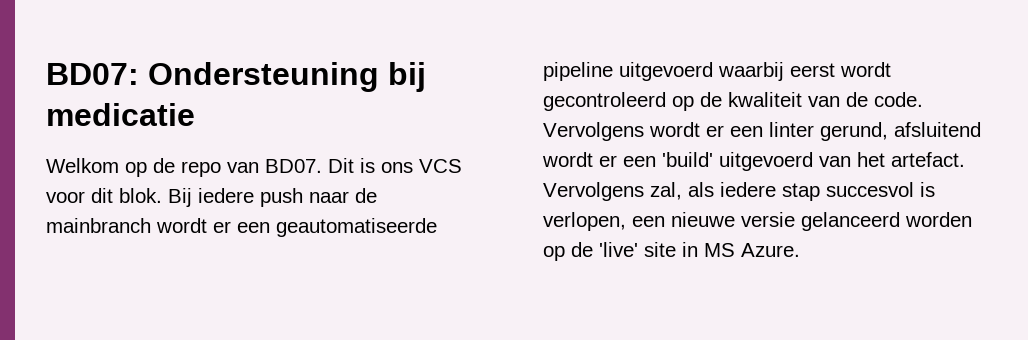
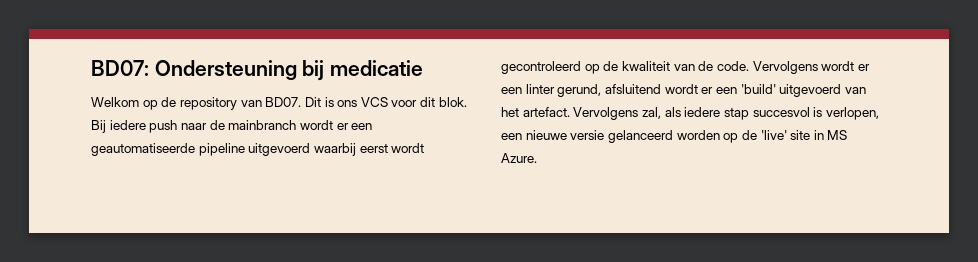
- Welkom op de repo van BD07.
+ Welkom op de repository van BD07.

